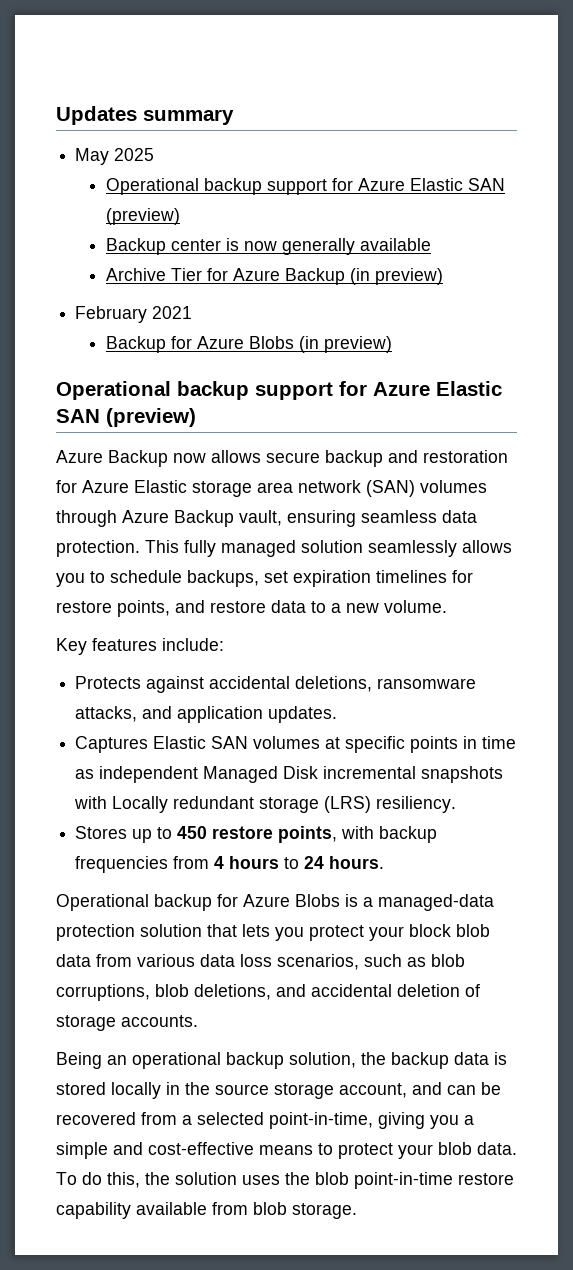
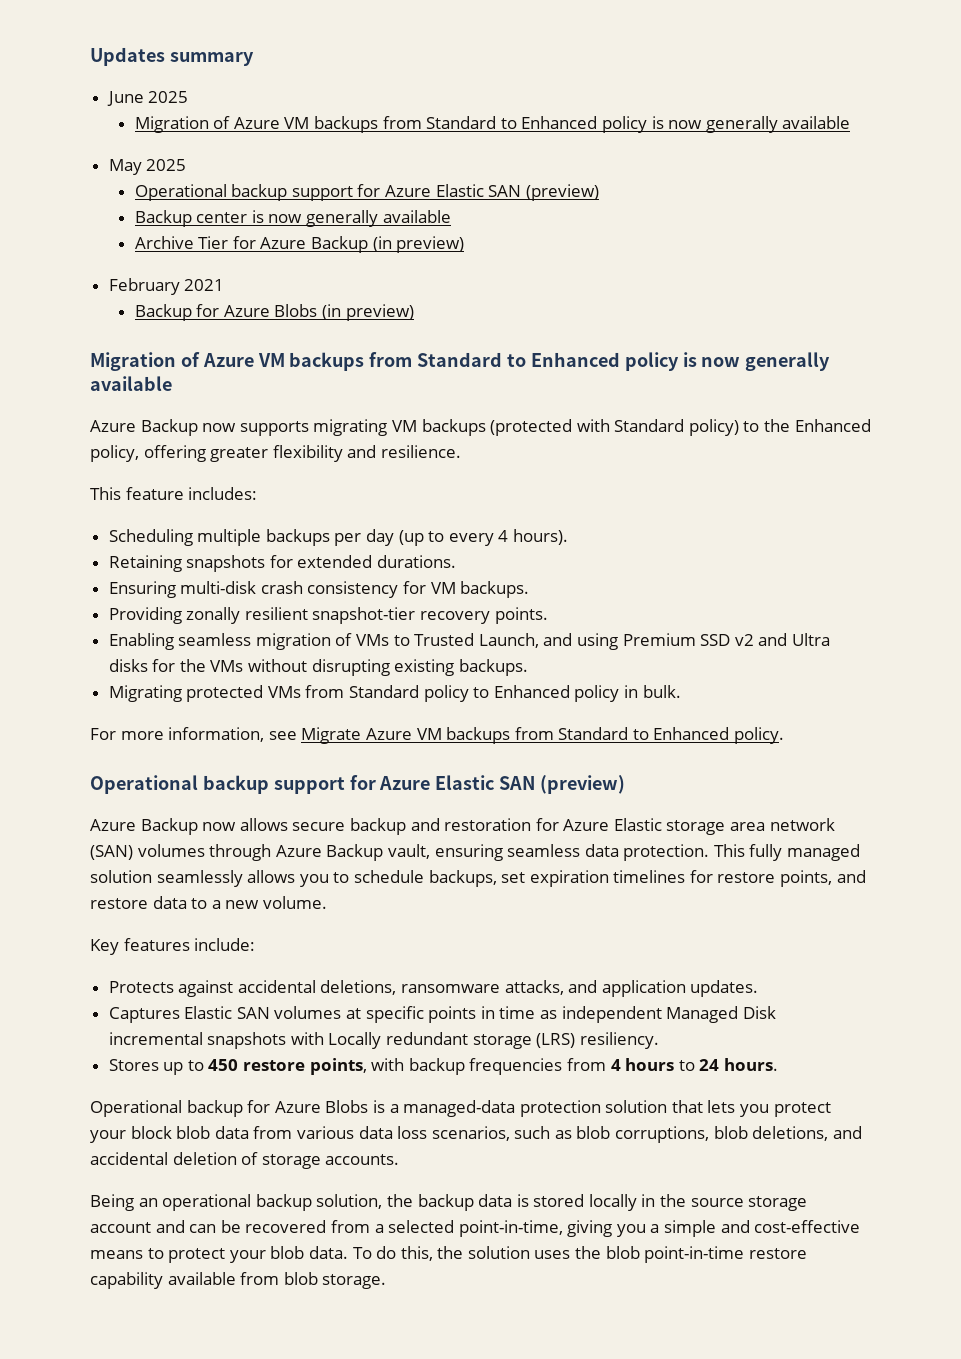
+ June 2025
+ Migration of Azure VM backups from Standard to Enhanced policy is now generally available
  Backup for Azure Blobs (in preview)
+ Migration of Azure VM backups from Standard to Enhanced policy is now generally available
+ Azure Backup now supports migrating VM backups (protected with Standard policy) to the Enhanced policy, offering greater flexibility and resilience.
+ This feature includes:
+ Scheduling multiple backups per day (up to every 4 hours).
+ Retaining snapshots for extended durations.
+ Ensuring multi-disk crash consistency for VM backups.
+ Providing zonally resilient snapshot-tier recovery points.
+ Enabling seamless migration of VMs to Trusted Launch, and using Premium SSD v2 and Ultra disks for the VMs without disrupting existing backups.
+ Migrating protected VMs from Standard policy to Enhanced policy in bulk.
+ For more information, see Migrate Azure VM backups from Standard to Enhanced policy.
- Being an operational backup solution, the backup data is stored locally in the source storage account, and can be recovered from a selected point-in-time, giving you a simple and cost-effective means to protect your blob data.
+ Being an operational backup solution, the backup data is stored locally in the source storage account and can be recovered from a selected point-in-time, giving you a simple and cost-effective means to protect your blob data.

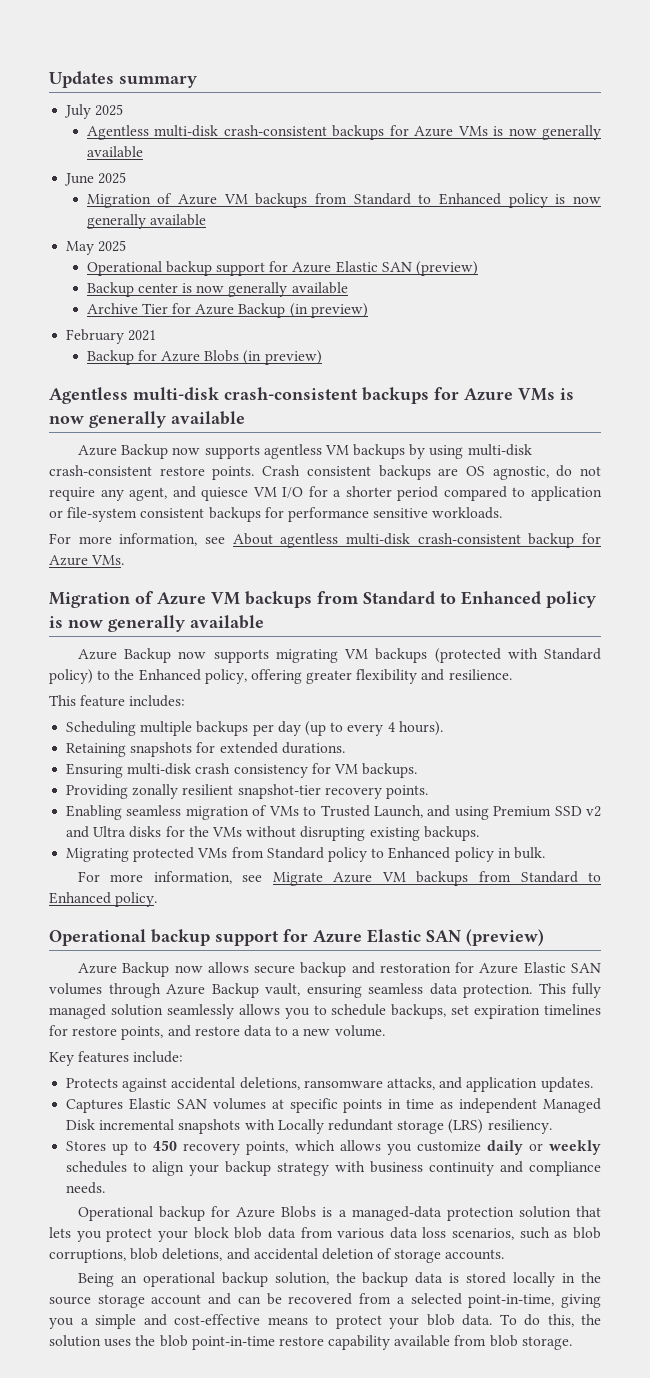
+ July 2025
+ Agentless multi-disk crash-consistent backups for Azure VMs is now generally available
  Backup for Azure Blobs (in preview)
+ Agentless multi-disk crash-consistent backups for Azure VMs is now generally available
+ Azure Backup now supports agentless VM backups by using multi-disk crash-consistent restore points. Crash consistent backups are OS agnostic, do not require any agent, and quiesce VM I/O for a shorter period compared to application or file-system consistent backups for performance sensitive workloads.
+ For more information, see About agentless multi-disk crash-consistent backup for Azure VMs.
- Azure Backup now allows secure backup and restoration for Azure Elastic storage area network (SAN) volumes through Azure Backup vault, ensuring seamless data protection.
+ Azure Backup now allows secure backup and restoration for Azure Elastic SAN volumes through Azure Backup vault, ensuring seamless data protection.
- Stores up to 450 restore points, with backup frequencies from 4 hours to 24 hours.
+ Stores up to 450 recovery points, which allows you customize daily or weekly schedules to align your backup strategy with business continuity and compliance needs.

